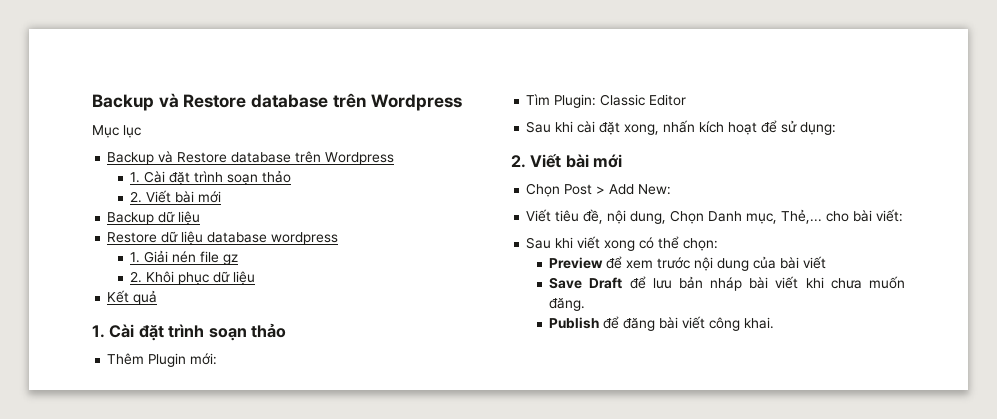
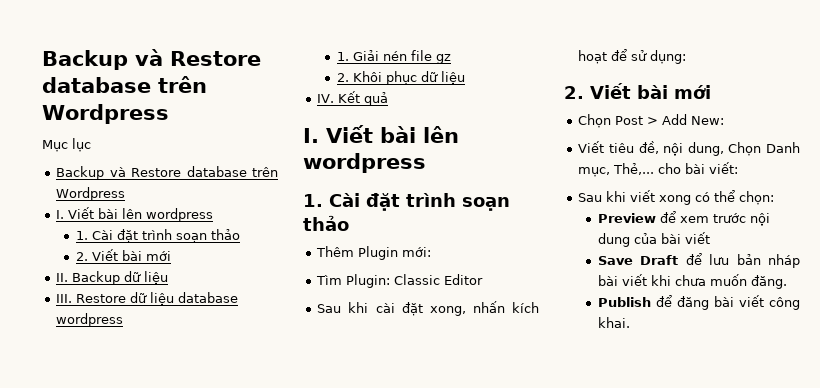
  Mục lục
  Backup và Restore database trên Wordpress
+ I. Viết bài lên wordpress
- Backup dữ liệu
+ II. Backup dữ liệu
- Restore dữ liệu database wordpress
+ III. Restore dữ liệu database wordpress
- Kết quả
+ IV. Kết quả
+ I. Viết bài lên wordpress

